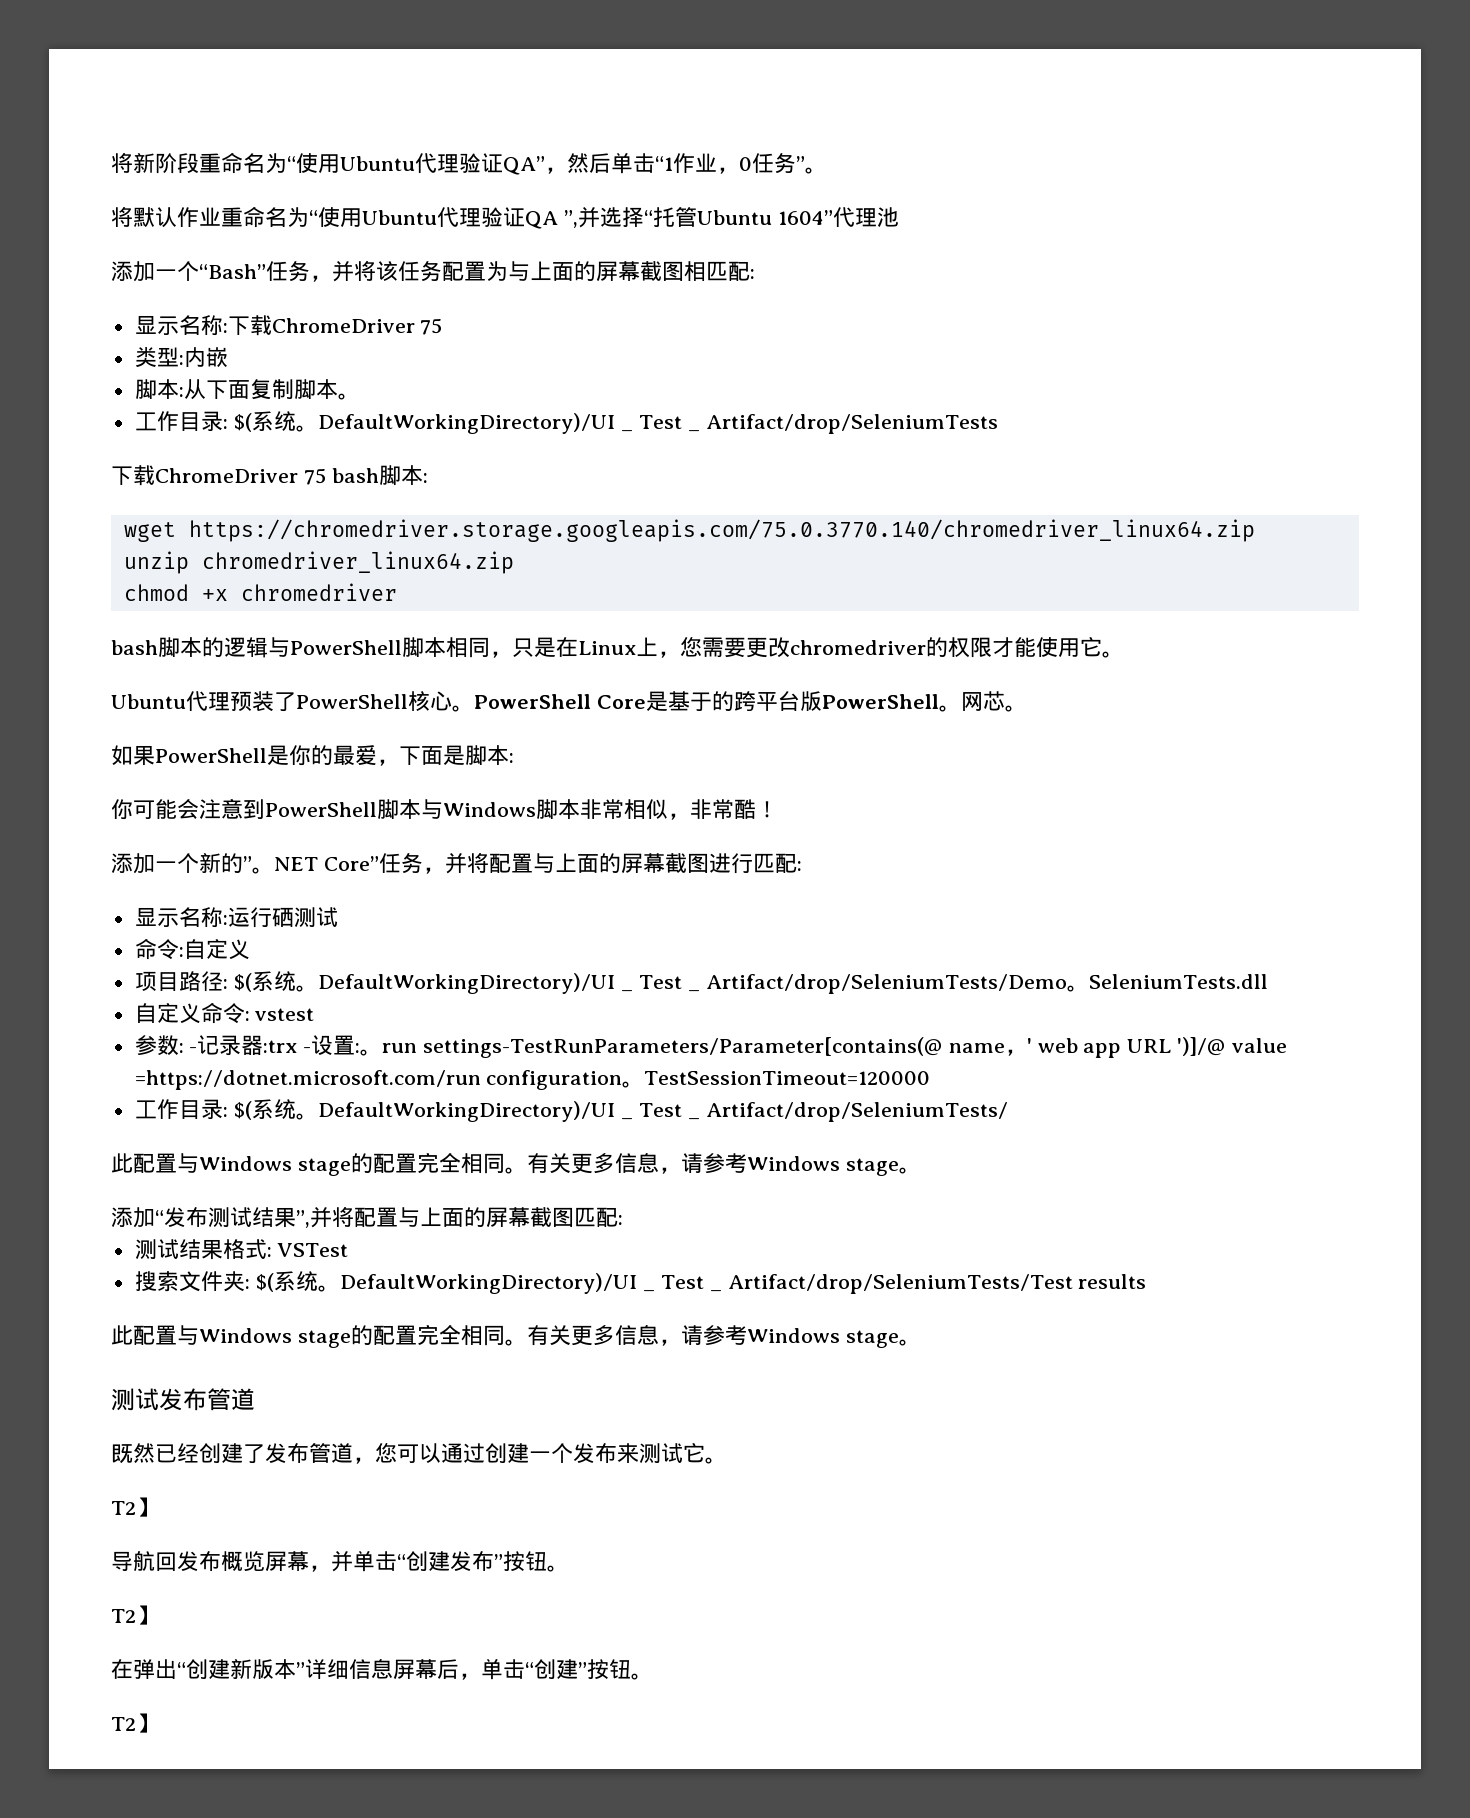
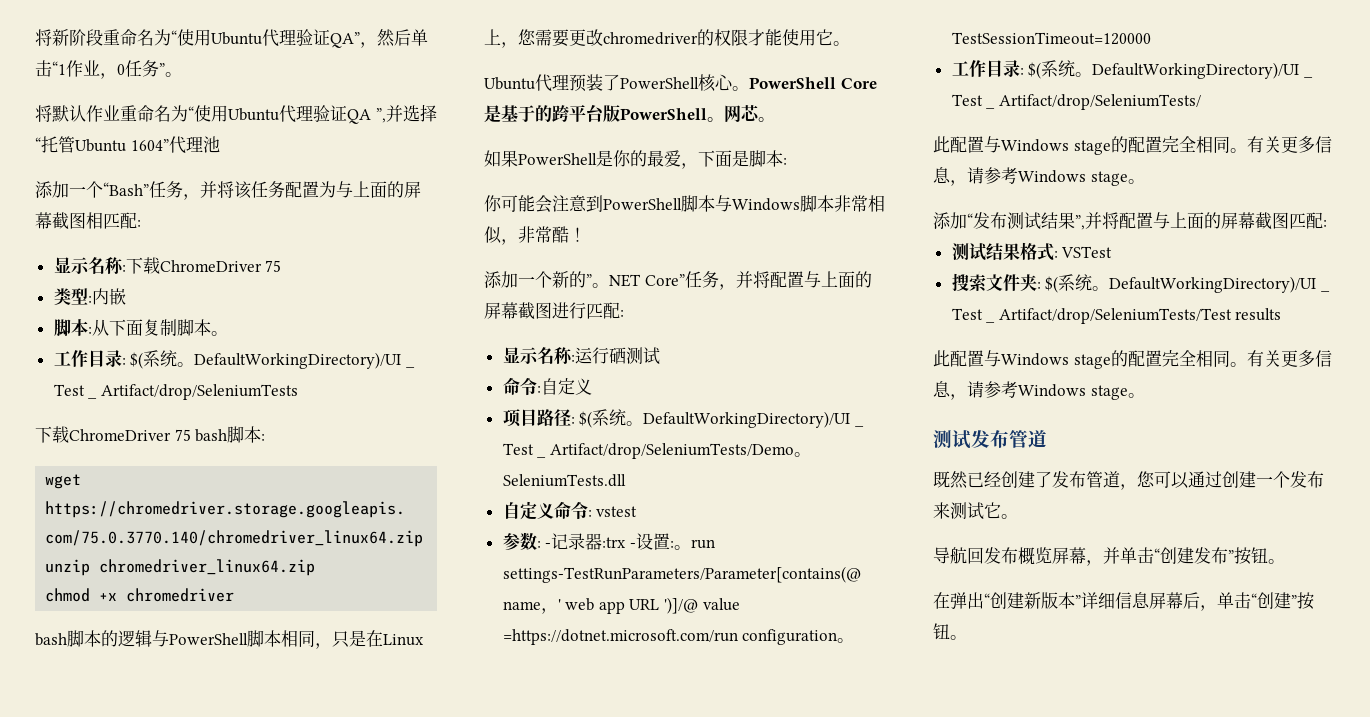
  既然已经创建了发布管道，您可以通过创建一个发布来测试它。
- T2】
  导航回发布概览屏幕，并单击“创建发布”按钮。
- T2】
  在弹出“创建新版本”详细信息屏幕后，单击“创建”按钮。
- T2】

